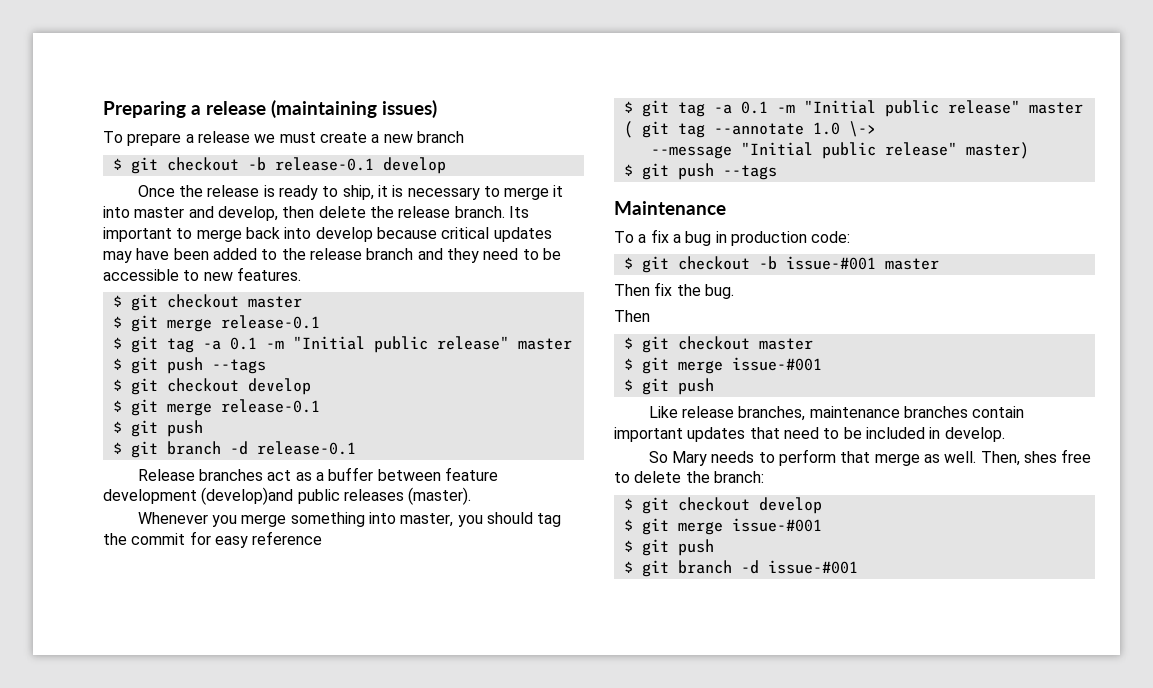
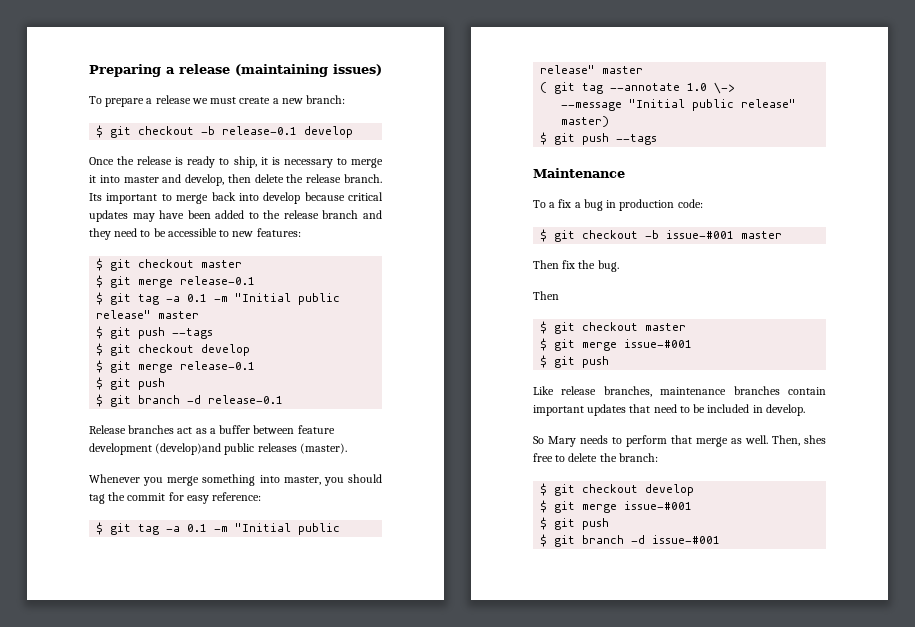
- To prepare a release we must create a new branch
+ To prepare a release we must create a new branch:
- Its important to merge back into develop because critical updates may have been added to the release branch and they need to be accessible to new features.
+ Its important to merge back into develop because critical updates may have been added to the release branch and they need to be accessible to new features:
- Whenever you merge something into master, you should tag the commit for easy reference
+ Whenever you merge something into master, you should tag the commit for easy reference:

